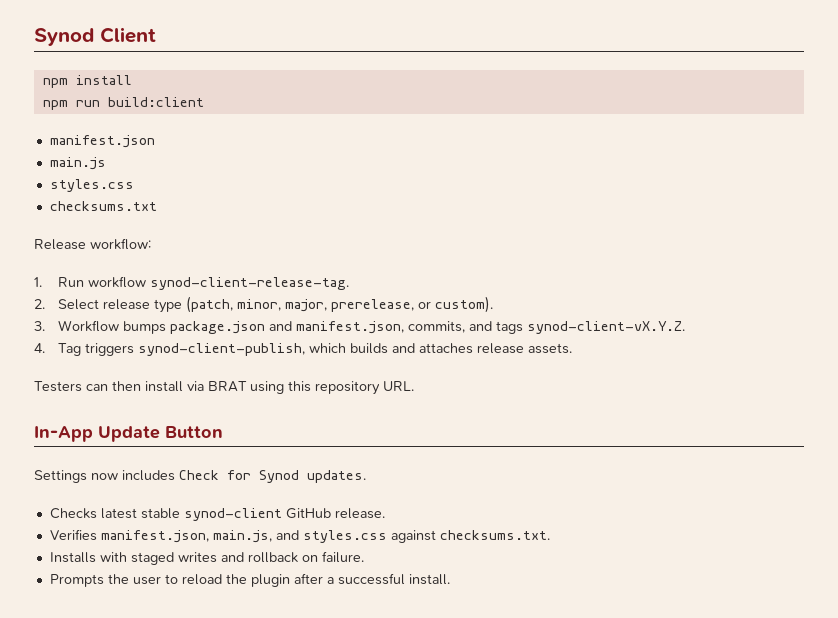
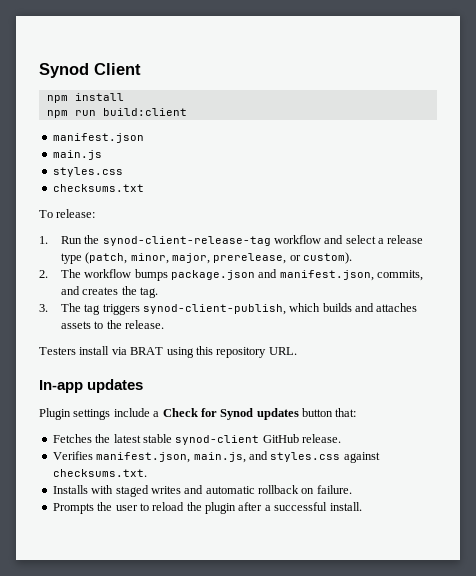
- Release workflow:
+ To release:
- 1. Run workflow synod-client-release-tag.
- 2. Select release type (patch, minor, major, prerelease, or custom).
+ 1. Run the synod-client-release-tag workflow and select a release type (patch, minor, major, prerelease, or custom).
- 3. Workflow bumps package.json and manifest.json, commits, and tags synod-client-vX.Y.Z.
- 4. Tag triggers synod-client-publish, which builds and attaches release assets.
+ 2. The workflow bumps package.json and manifest.json, commits, and creates the tag.
+ 3. The tag triggers synod-client-publish, which builds and attaches assets to the release.
- Testers can then install via BRAT using this repository URL.
+ Testers install via BRAT using this repository URL.
- In-App Update Button
- Settings now includes Check for Synod updates.
- Checks latest stable synod-client GitHub release.
+ In-app updates
+ Plugin settings include a Check for Synod updates button that:
+ Fetches the latest stable synod-client GitHub release.
- Installs with staged writes and rollback on failure.
+ Installs with staged writes and automatic rollback on failure.

